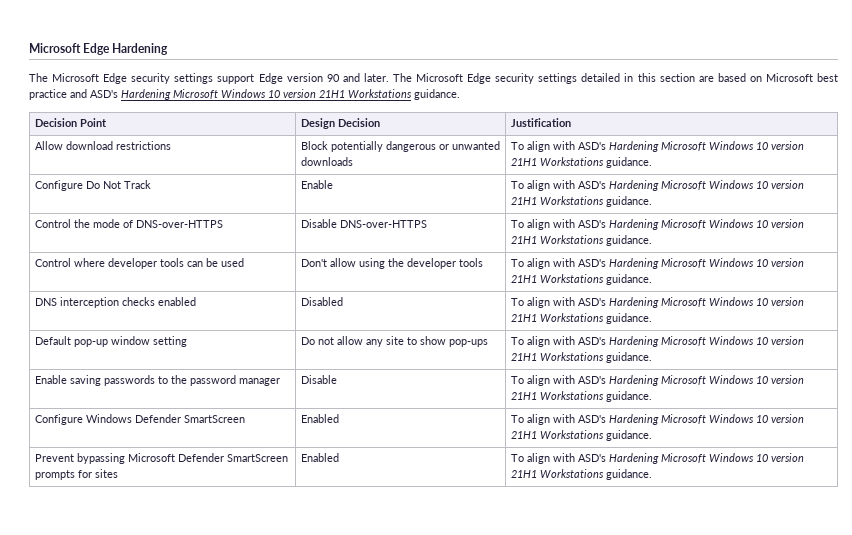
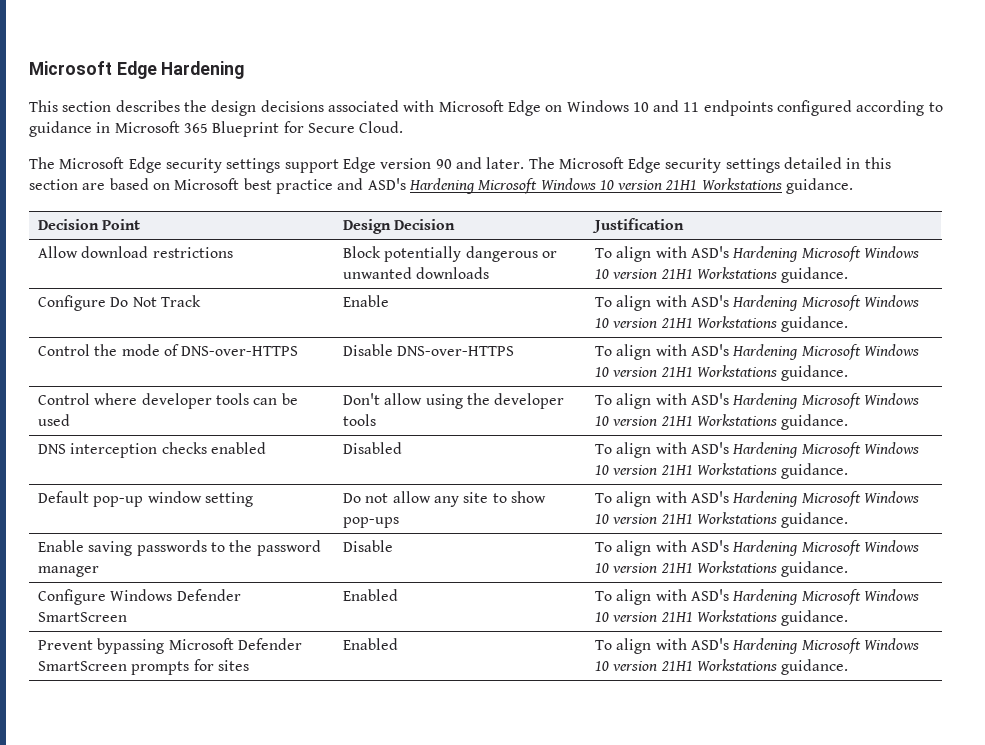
+ This section describes the design decisions associated with Microsoft Edge on Windows 10 and 11 endpoints configured according to guidance in Microsoft 365 Blueprint for Secure Cloud.

